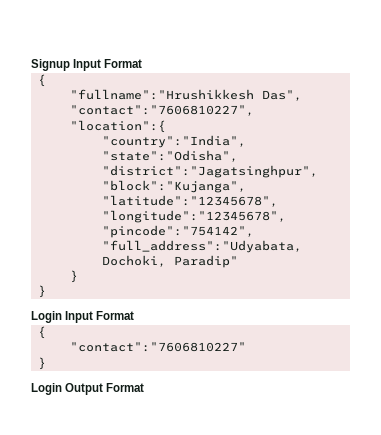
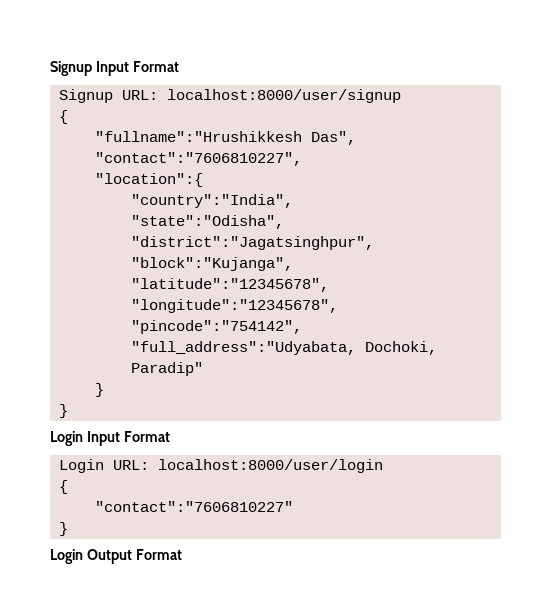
+ Signup URL: localhost:8000/user/signup
+ Login URL: localhost:8000/user/login

